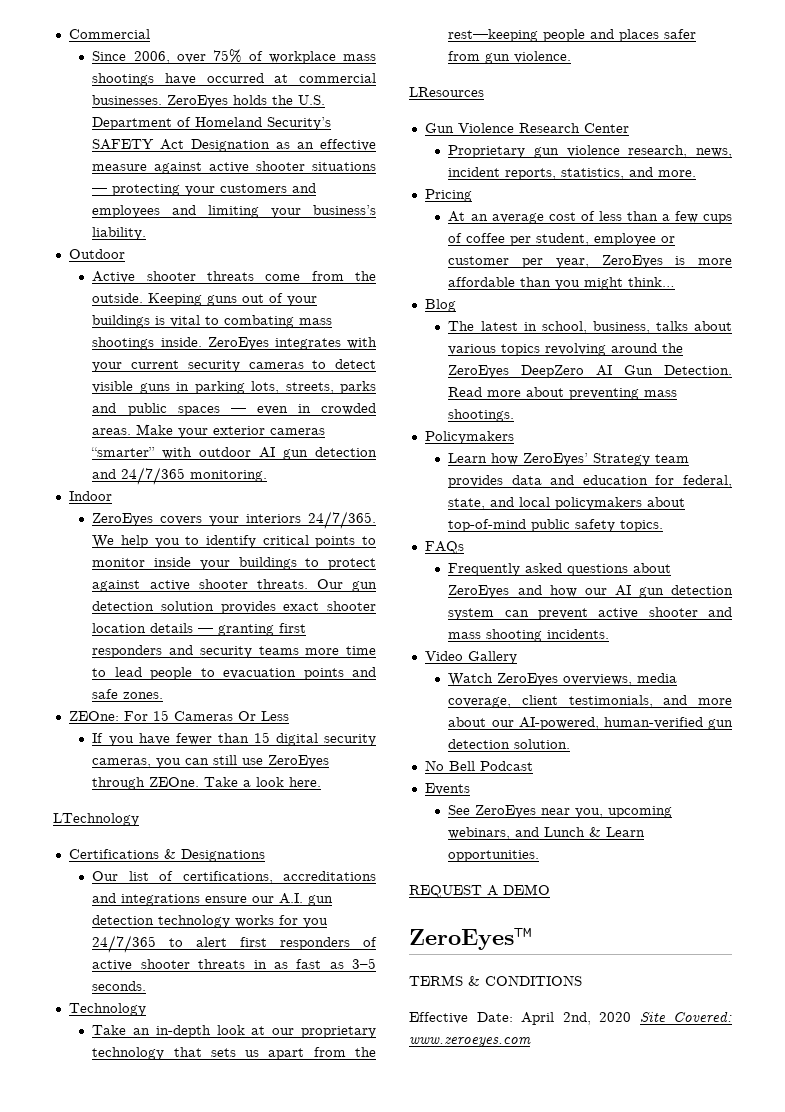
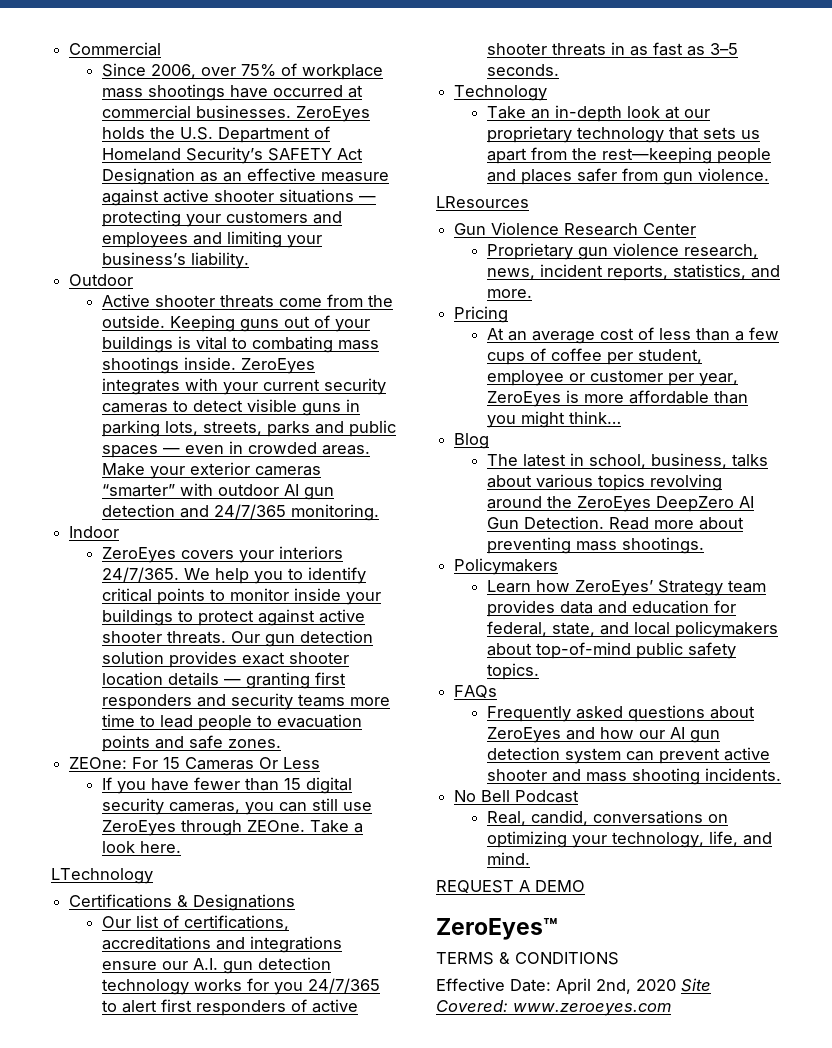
- Video Gallery
- Watch ZeroEyes overviews, media coverage, client testimonials, and more about our AI-powered, human-verified gun detection solution.
  No Bell Podcast
- Events
- See ZeroEyes near you, upcoming webinars, and Lunch & Learn opportunities.
+ Real, candid, conversations on optimizing your technology, life, and mind.

